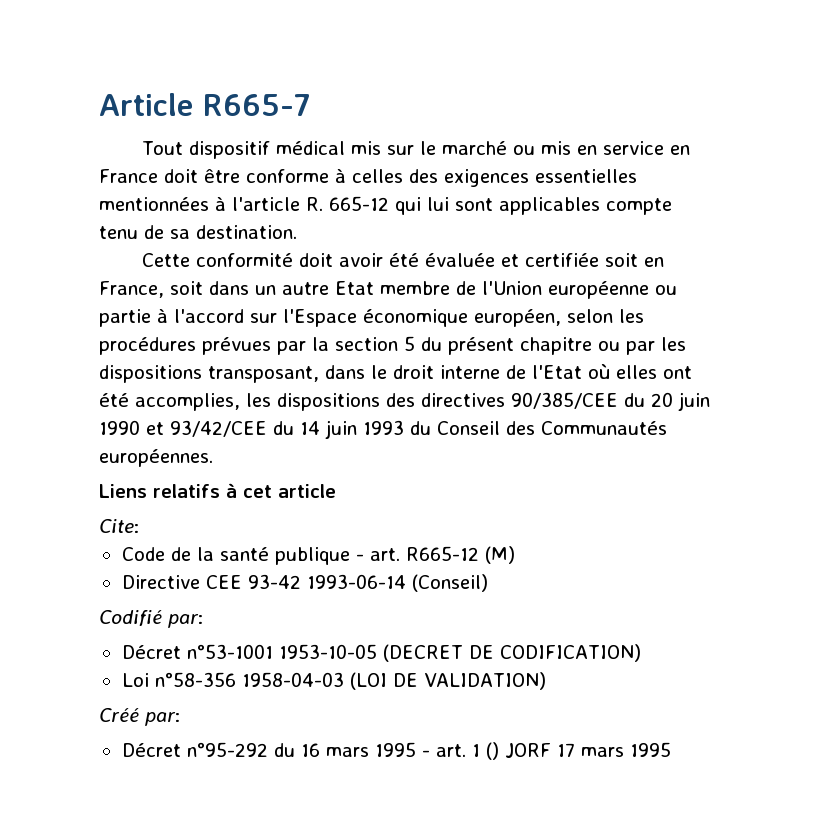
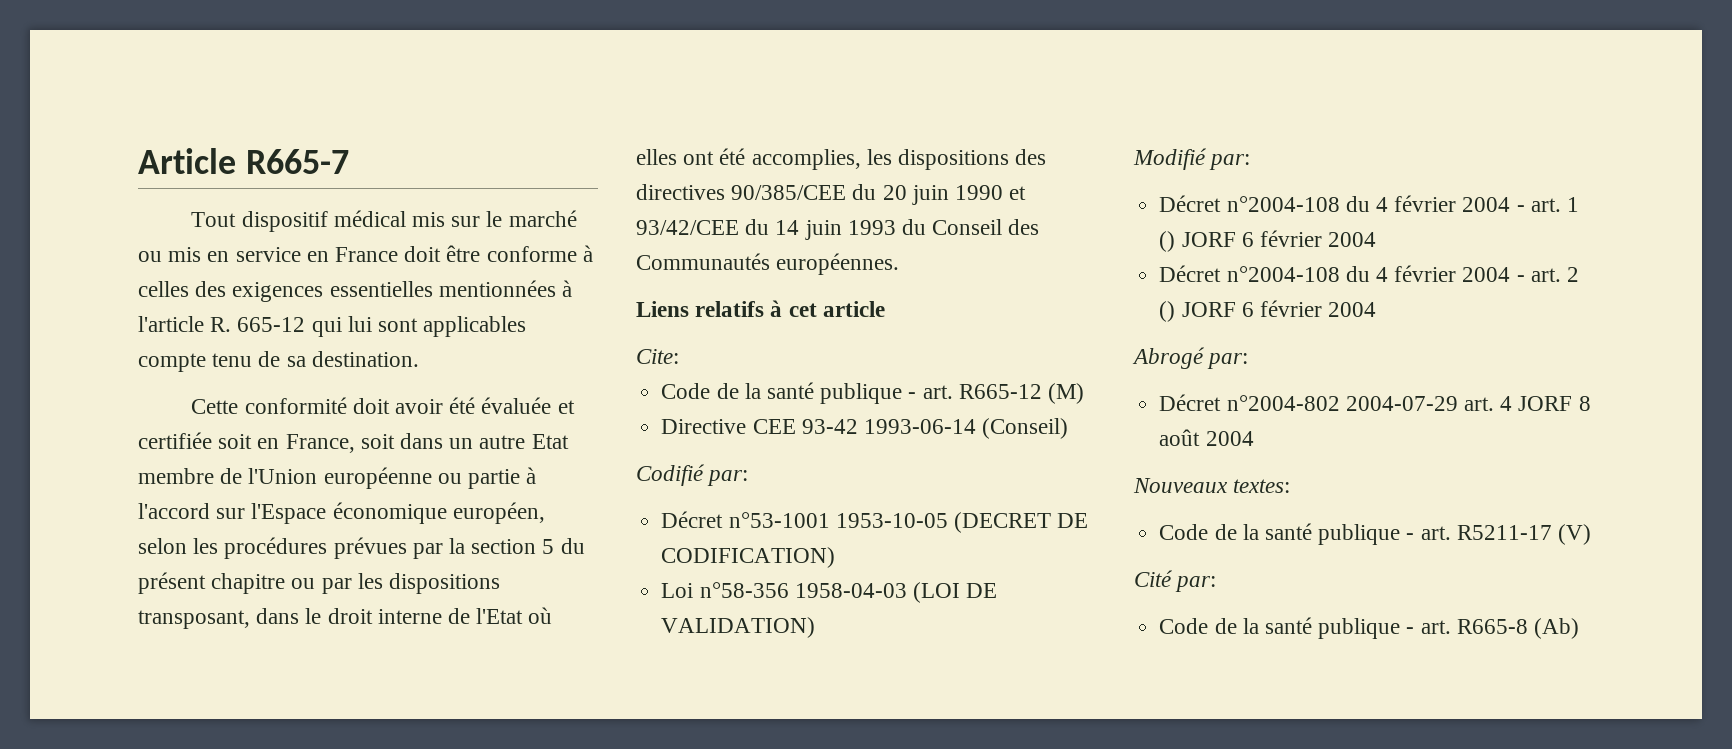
- Créé par:
- Décret n°95-292 du 16 mars 1995 - art. 1 () JORF 17 mars 1995
+ Modifié par:
+ Décret n°2004-108 du 4 février 2004 - art. 1 () JORF 6 février 2004
+ Décret n°2004-108 du 4 février 2004 - art. 2 () JORF 6 février 2004
+ Abrogé par:
+ Décret n°2004-802 2004-07-29 art. 4 JORF 8 août 2004
+ Nouveaux textes:
+ Code de la santé publique - art. R5211-17 (V)
+ Cité par:
+ Code de la santé publique - art. R665-8 (Ab)

